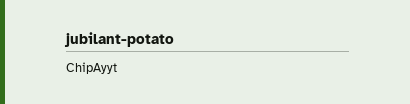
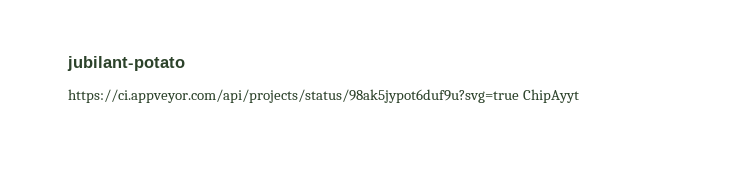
- ChipAyyt
+ https://ci.appveyor.com/api/projects/status/98ak5jypot6duf9u?svg=true ChipAyyt

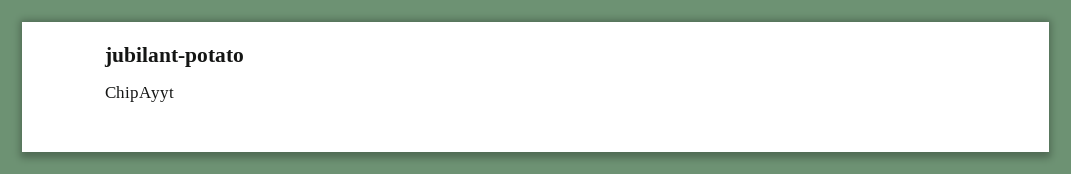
- https://ci.appveyor.com/api/projects/status/98ak5jypot6duf9u?svg=true ChipAyyt
+ ChipAyyt

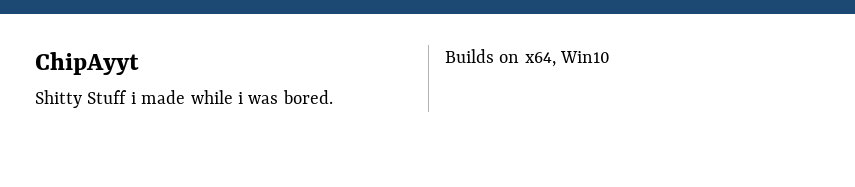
- jubilant-potato
  ChipAyyt
+ Shitty Stuff i made while i was bored.
+ Builds on x64, Win10

